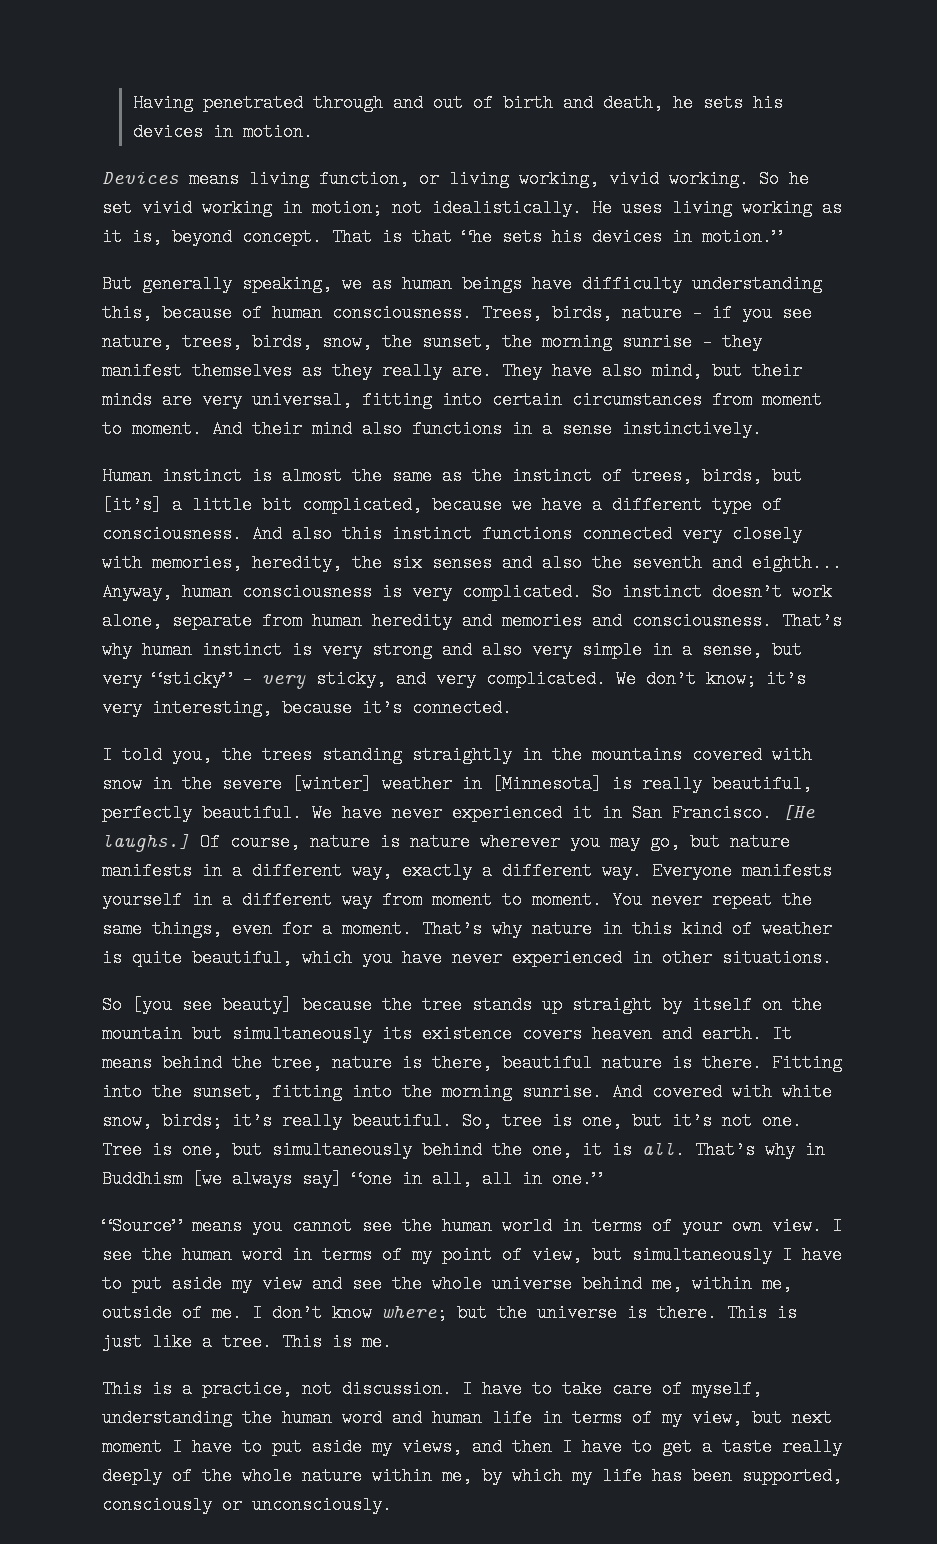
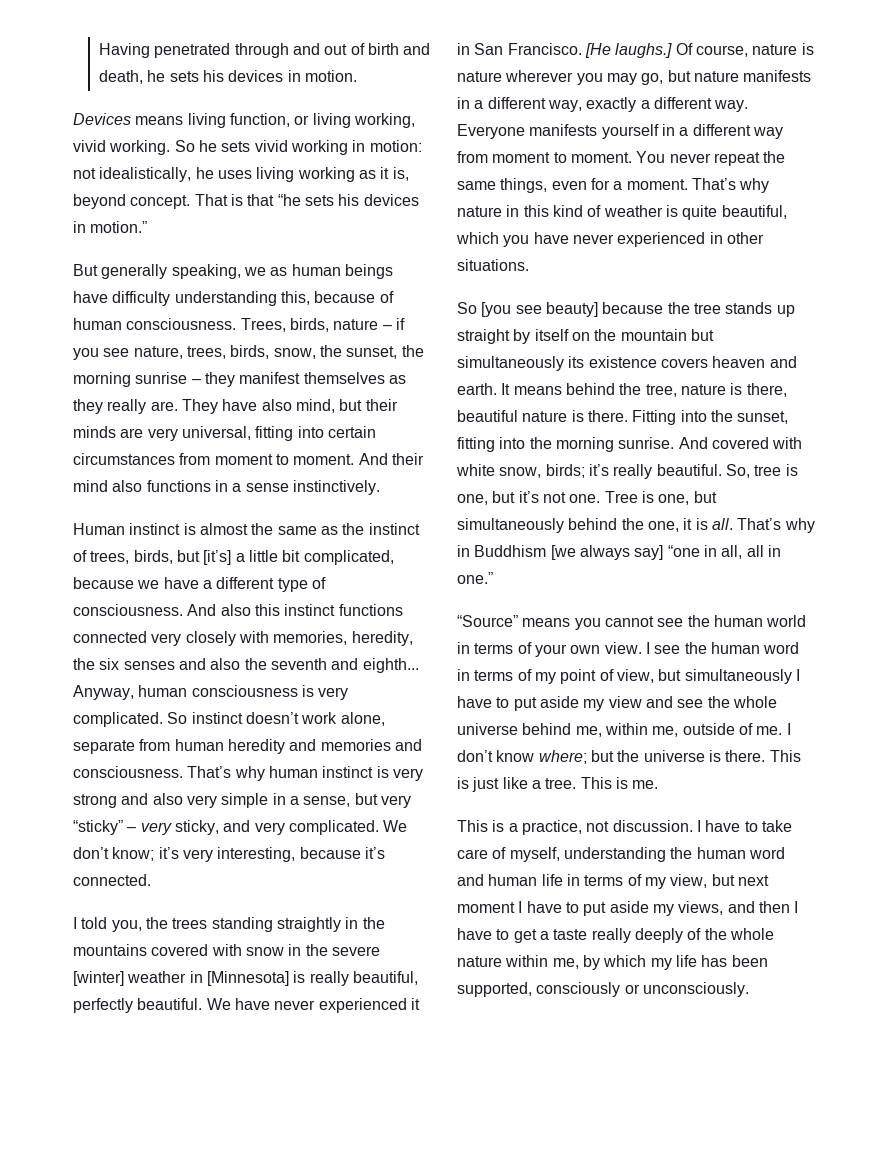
- So he set vivid working in motion; not idealistically. He uses living working as it is, beyond concept.
+ So he sets vivid working in motion: not idealistically, he uses living working as it is, beyond concept.

